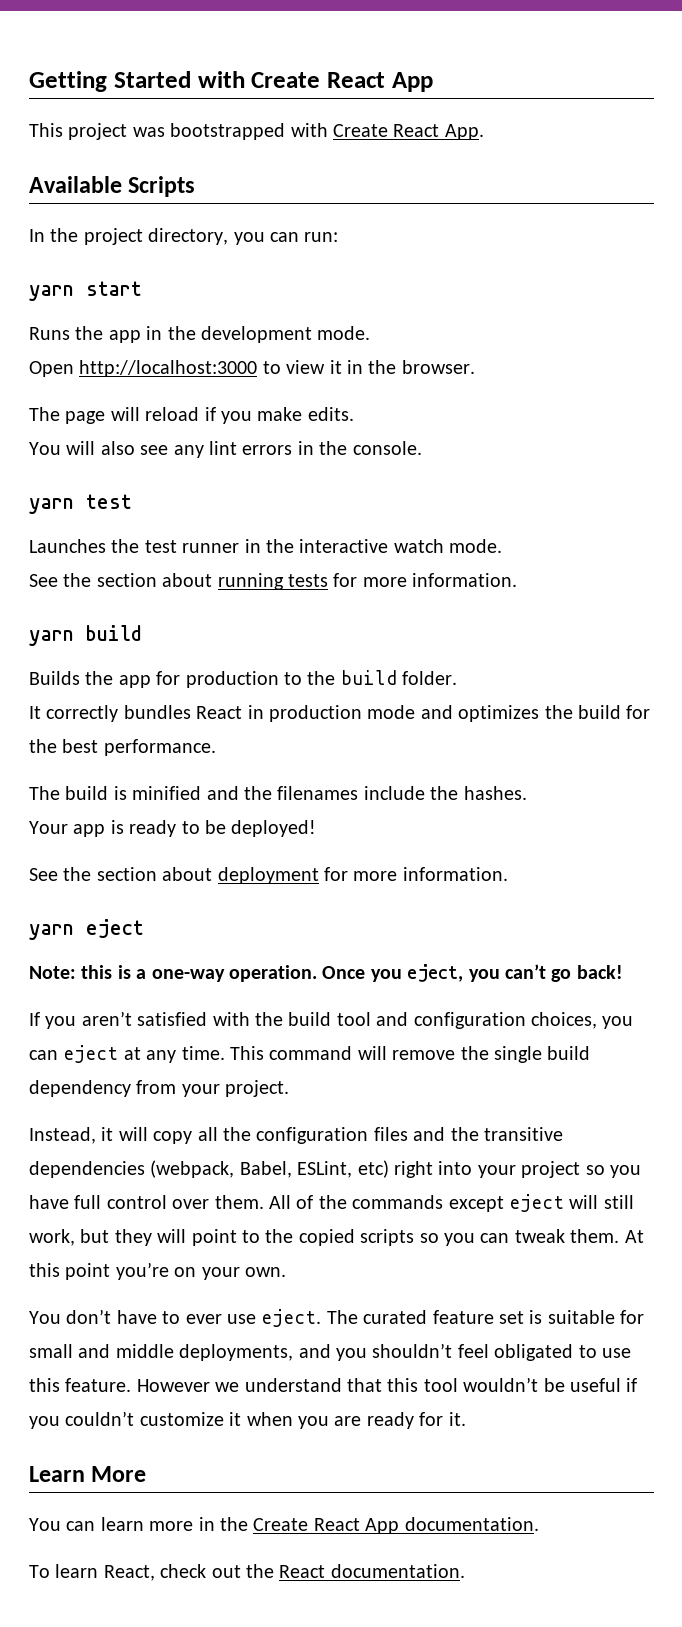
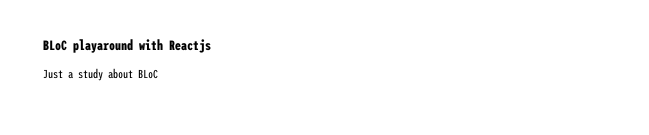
- Getting Started with Create React App
- This project was bootstrapped with Create React App.
- Available Scripts
- In the project directory, you can run:
- yarn start
- Runs the app in the development mode.
- Open http://localhost:3000 to view it in the browser.
- The page will reload if you make edits.
- You will also see any lint errors in the console.
- yarn test
- Launches the test runner in the interactive watch mode.
- See the section about running tests for more information.
- yarn build
- Builds the app for production to the build folder.
- It correctly bundles React in production mode and optimizes the build for the best performance.
- The build is minified and the filenames include the hashes.
- Your app is ready to be deployed!
- See the section about deployment for more information.
- yarn eject
- Note: this is a one-way operation. Once you eject, you can’t go back!
- If you aren’t satisfied with the build tool and configuration choices, you can eject at any time. This command will remove the single build dependency from your project.
- Instead, it will copy all the configuration files and the transitive dependencies (webpack, Babel, ESLint, etc) right into your project so you have full control over them. All of the commands except eject will still work, but they will point to the copied scripts so you can tweak them. At this point you’re on your own.
- You don’t have to ever use eject. The curated feature set is suitable for small and middle deployments, and you shouldn’t feel obligated to use this feature. However we understand that this tool wouldn’t be useful if you couldn’t customize it when you are ready for it.
- Learn More
- You can learn more in the Create React App documentation.
- To learn React, check out the React documentation.
+ BLoC playaround with Reactjs
+ Just a study about BLoC

